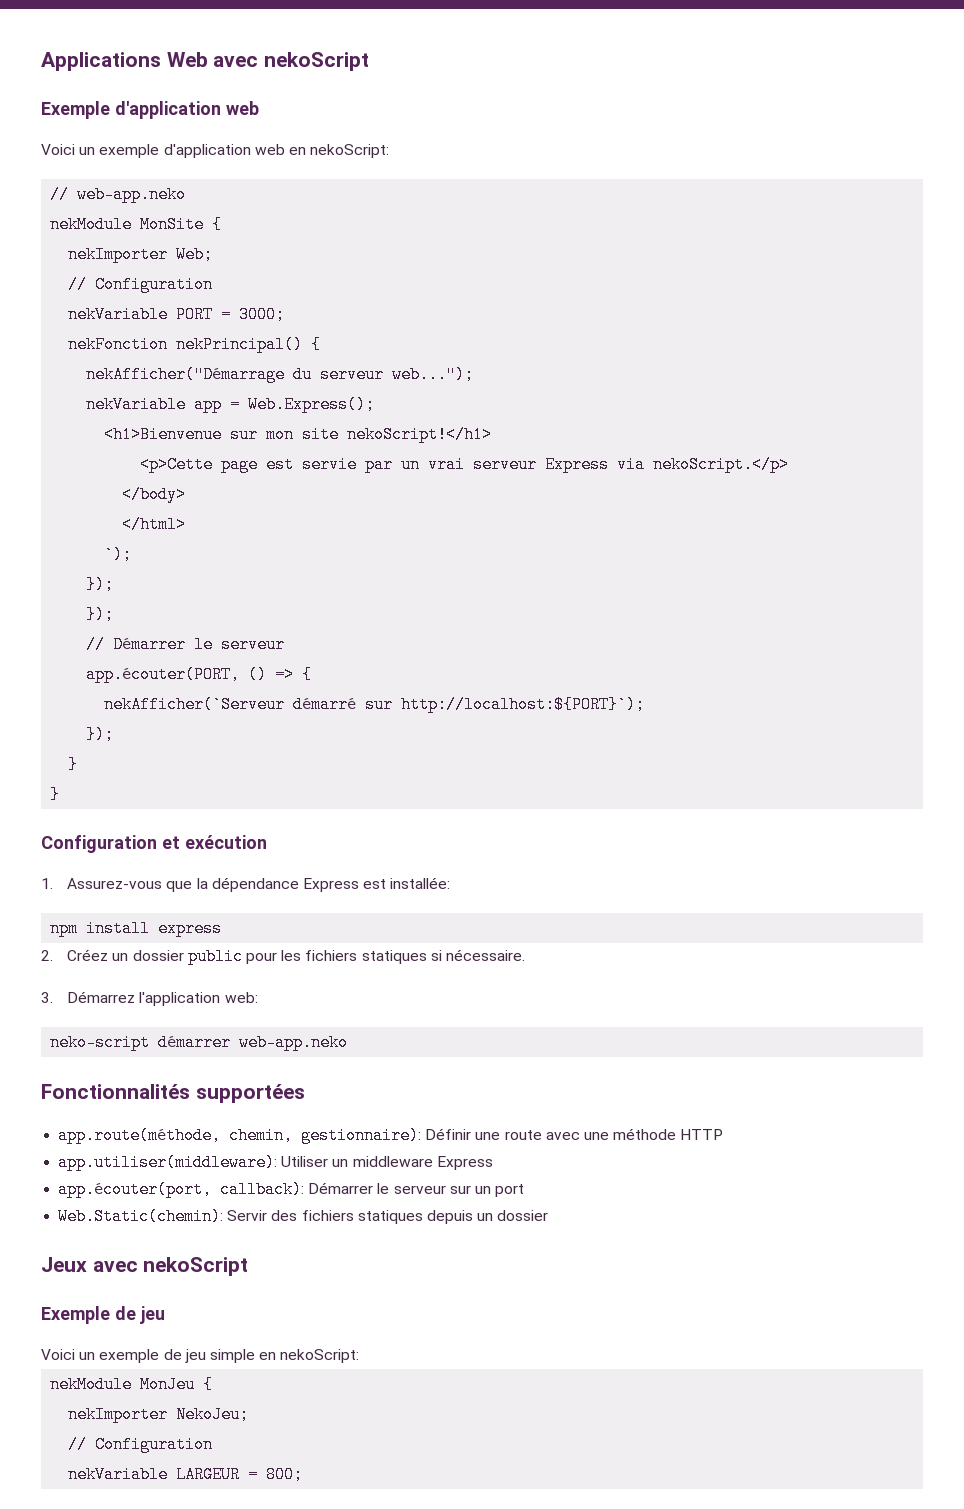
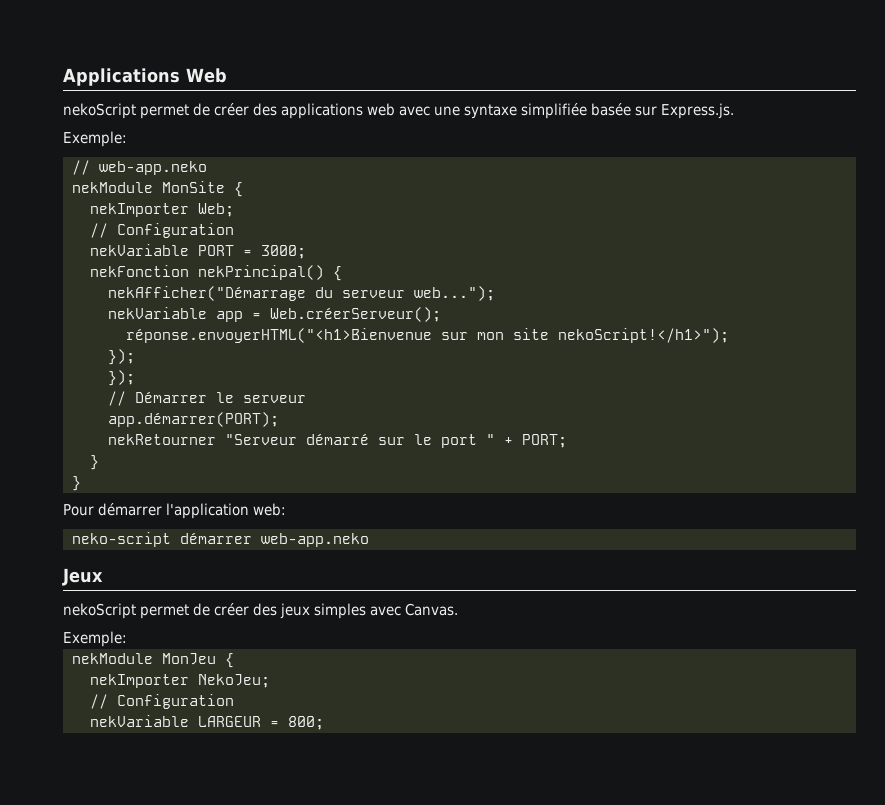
- Applications Web avec nekoScript
- Exemple d'application web
- Voici un exemple d'application web en nekoScript:
+ Applications Web
+ nekoScript permet de créer des applications web avec une syntaxe simplifiée basée sur Express.js.
+ Exemple:
- nekVariable app = Web.Express();
- <h1>Bienvenue sur mon site nekoScript!</h1>
- <p>Cette page est servie par un vrai serveur Express via nekoScript.</p>
- </body>
- </html>
- `);
+ nekVariable app = Web.créerServeur();
+ réponse.envoyerHTML("<h1>Bienvenue sur mon site nekoScript!</h1>");
- app.écouter(PORT, () => {
- nekAfficher(`Serveur démarré sur http://localhost:${PORT}`);
- });
+ app.démarrer(PORT);
+ nekRetourner "Serveur démarré sur le port " + PORT;
  }
  }
- Configuration et exécution
- 1. Assurez-vous que la dépendance Express est installée:
- npm install express
- 2. Créez un dossier public pour les fichiers statiques si nécessaire.
- 3. Démarrez l'application web:
+ Pour démarrer l'application web:
- Fonctionnalités supportées
- app.route(méthode, chemin, gestionnaire): Définir une route avec une méthode HTTP
- app.utiliser(middleware): Utiliser un middleware Express
- app.écouter(port, callback): Démarrer le serveur sur un port
- Web.Static(chemin): Servir des fichiers statiques depuis un dossier
- Jeux avec nekoScript
- Exemple de jeu
- Voici un exemple de jeu simple en nekoScript:
+ Jeux
+ nekoScript permet de créer des jeux simples avec Canvas.
+ Exemple:

